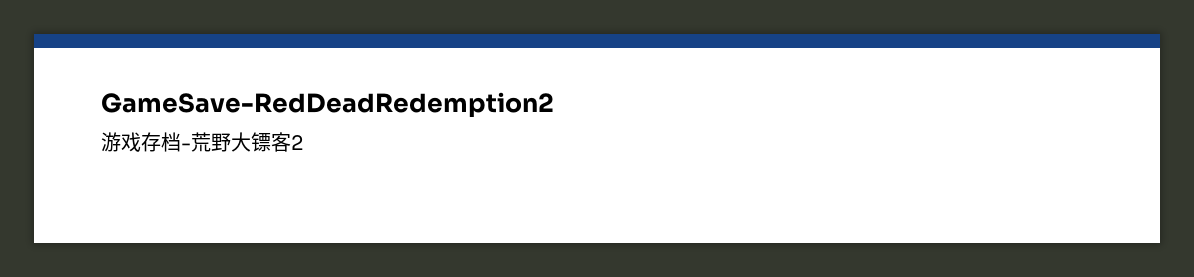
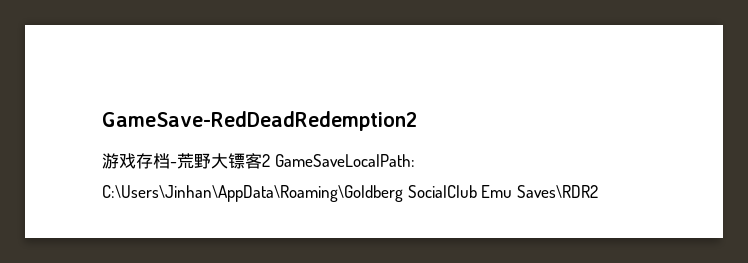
- 游戏存档-荒野大镖客2
+ 游戏存档-荒野大镖客2 GameSaveLocalPath: C:\Users\Jinhan\AppData\Roaming\Goldberg SocialClub Emu Saves\RDR2

